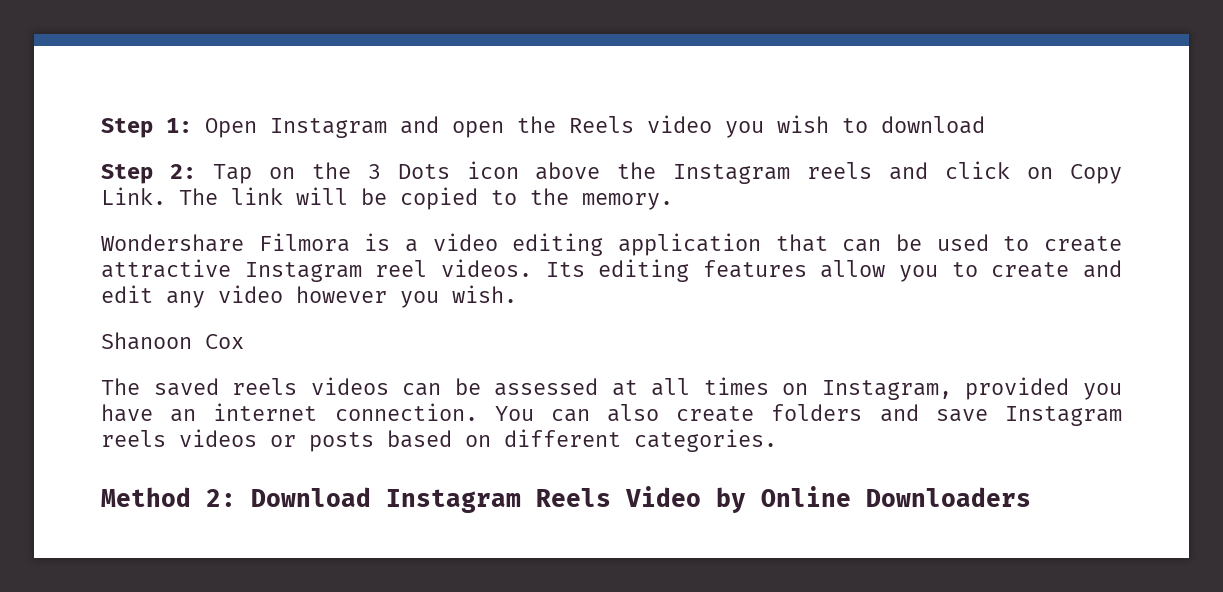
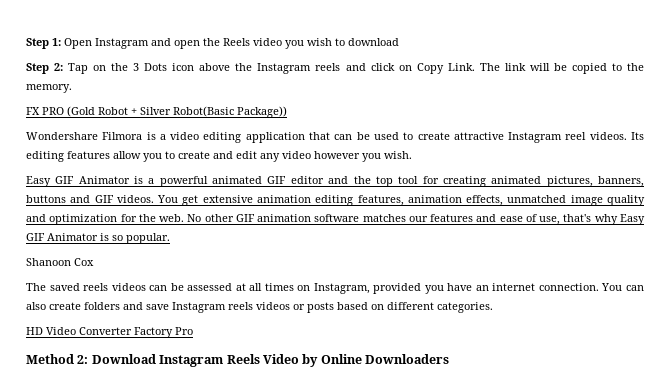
+ FX PRO (Gold Robot + Silver Robot(Basic Package))
+ Easy GIF Animator is a powerful animated GIF editor and the top tool for creating animated pictures, banners, buttons and GIF videos. You get extensive animation editing features, animation effects, unmatched image quality and optimization for the web. No other GIF animation software matches our features and ease of use, that's why Easy GIF Animator is so popular.
+ HD Video Converter Factory Pro

